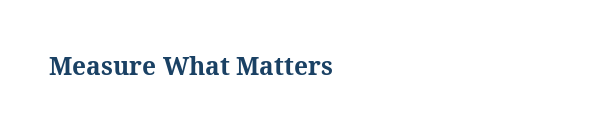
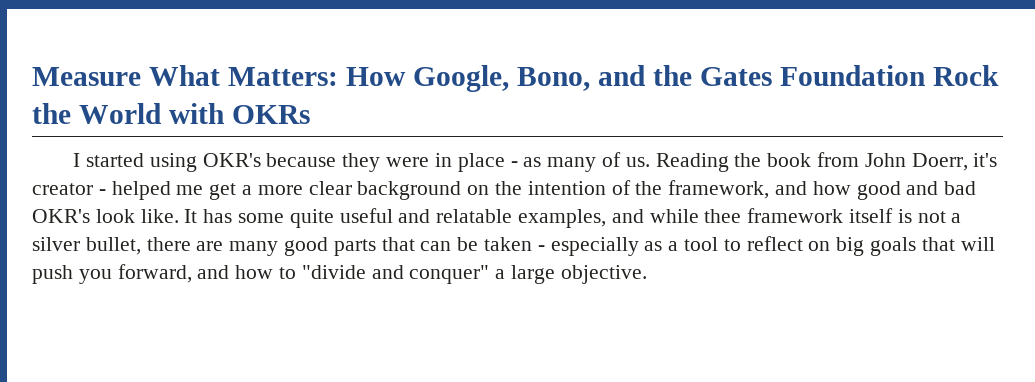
- Measure What Matters
+ Measure What Matters: How Google, Bono, and the Gates Foundation Rock the World with OKRs
+ I started using OKR's because they were in place - as many of us. Reading the book from John Doerr, it's creator - helped me get a more clear background on the intention of the framework, and how good and bad OKR's look like. It has some quite useful and relatable examples, and while thee framework itself is not a silver bullet, there are many good parts that can be taken - especially as a tool to reflect on big goals that will push you forward, and how to "divide and conquer" a large objective.

